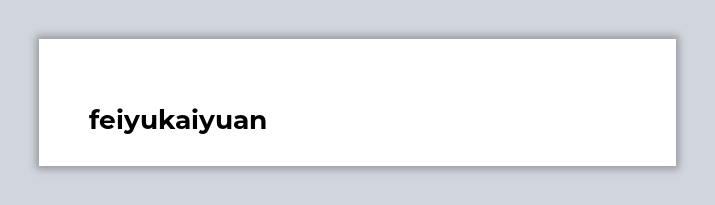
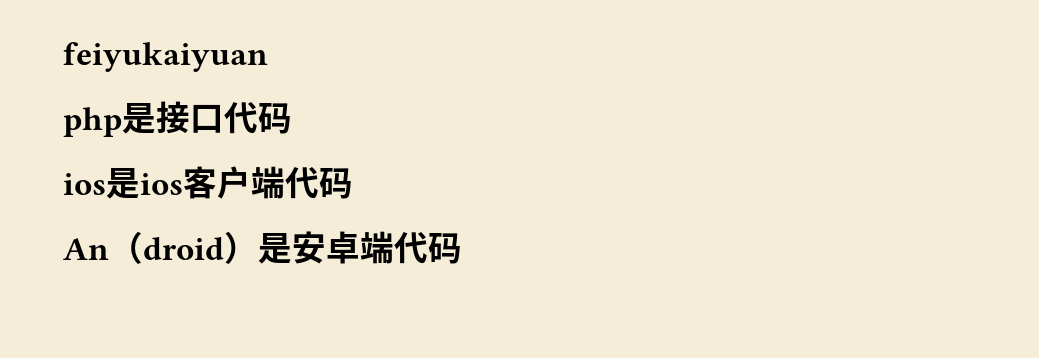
+ php是接口代码
+ ios是ios客户端代码
+ An（droid）是安卓端代码

